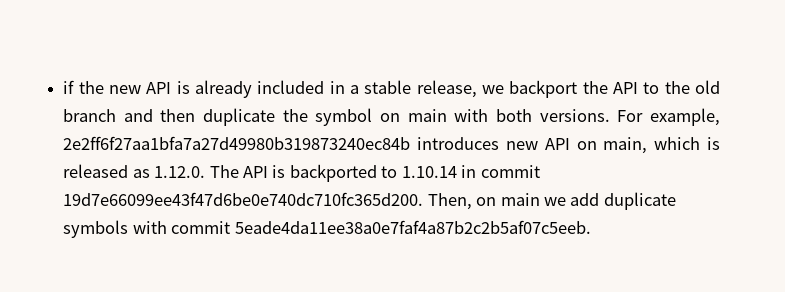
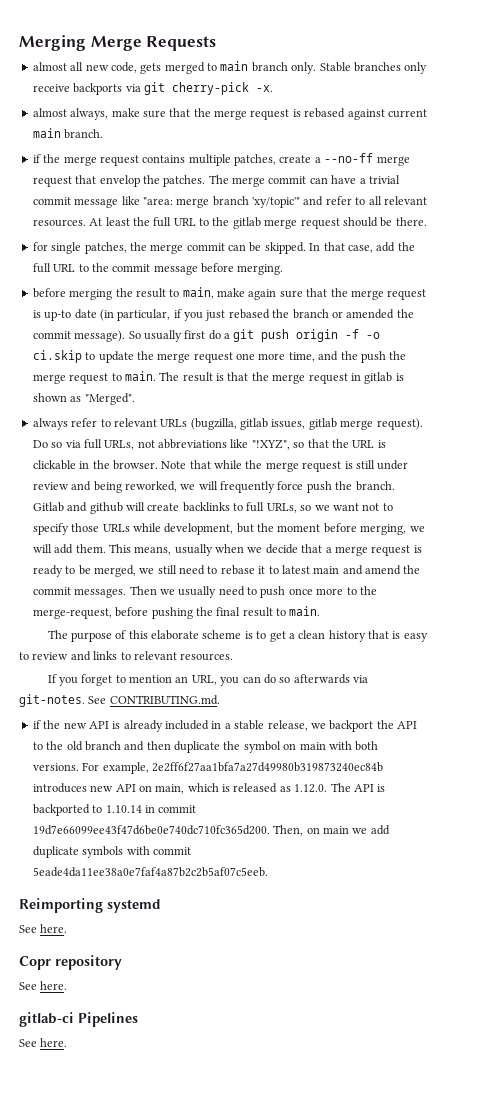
+ Merging Merge Requests
+ almost all new code, gets merged to main branch only. Stable branches only receive backports via git cherry-pick -x.
+ almost always, make sure that the merge request is rebased against current main branch.
+ if the merge request contains multiple patches, create a --no-ff merge request that envelop the patches. The merge commit can have a trivial commit message like "area: merge branch 'xy/topic'" and refer to all relevant resources. At least the full URL to the gitlab merge request should be there.
+ for single patches, the merge commit can be skipped. In that case, add the full URL to the commit message before merging.
+ before merging the result to main, make again sure that the merge request is up-to date (in particular, if you just rebased the branch or amended the commit message). So usually first do a git push origin -f -o ci.skip to update the merge request one more time, and the push the merge request to main. The result is that the merge request in gitlab is shown as "Merged".
+ always refer to relevant URLs (bugzilla, gitlab issues, gitlab merge request). Do so via full URLs, not abbreviations like "!XYZ", so that the URL is clickable in the browser. Note that while the merge request is still under review and being reworked, we will frequently force push the branch. Gitlab and github will create backlinks to full URLs, so we want not to specify those URLs while development, but the moment before merging, we will add them. This means, usually when we decide that a merge request is ready to be merged, we still need to rebase it to latest main and amend the commit messages. Then we usually need to push once more to the merge-request, before pushing the final result to main.
+ The purpose of this elaborate scheme is to get a clean history that is easy to review and links to relevant resources.
+ If you forget to mention an URL, you can do so afterwards via git-notes. See CONTRIBUTING.md.
+ Reimporting systemd
+ See here.
+ Copr repository
+ See here.
+ gitlab-ci Pipelines
+ See here.

